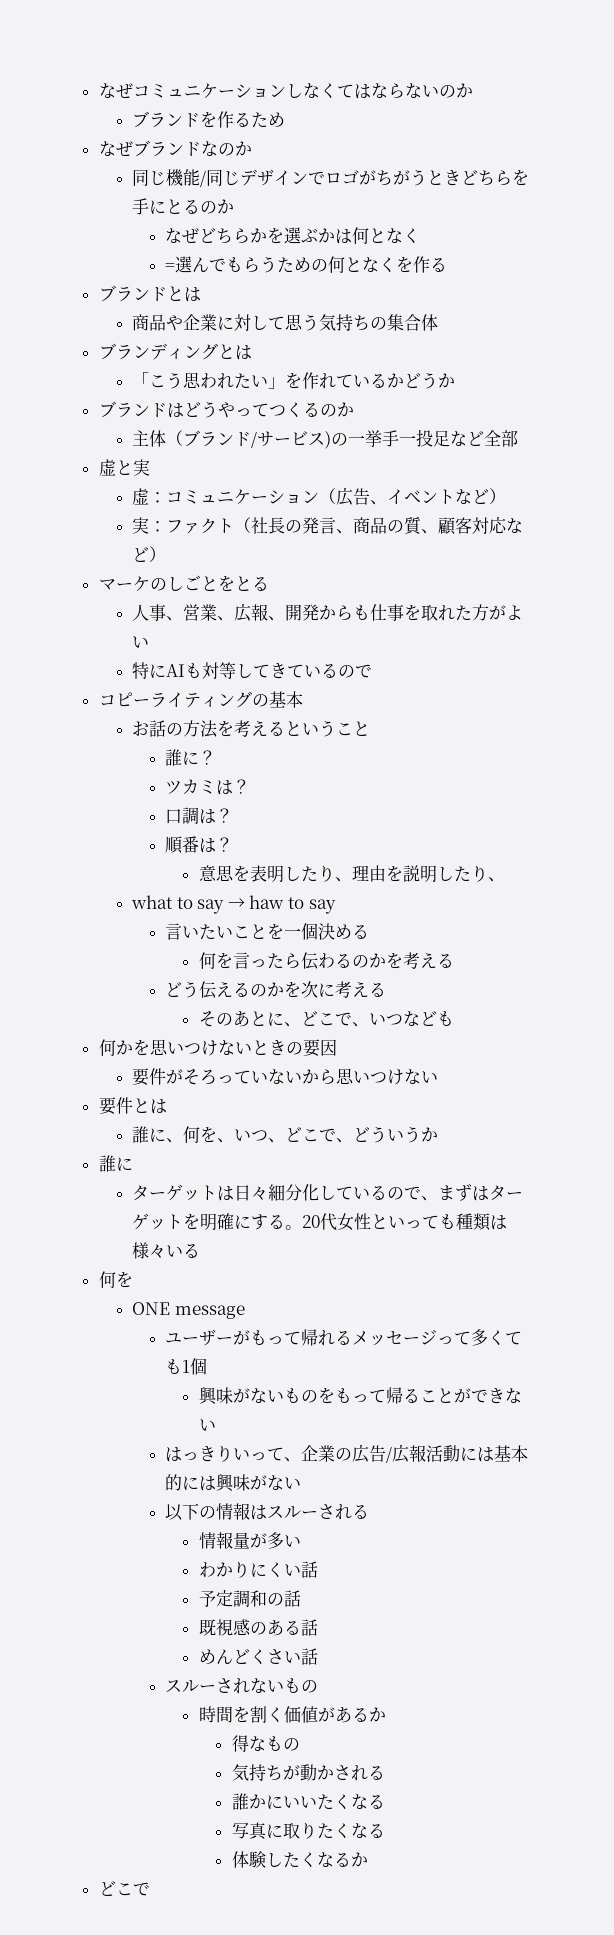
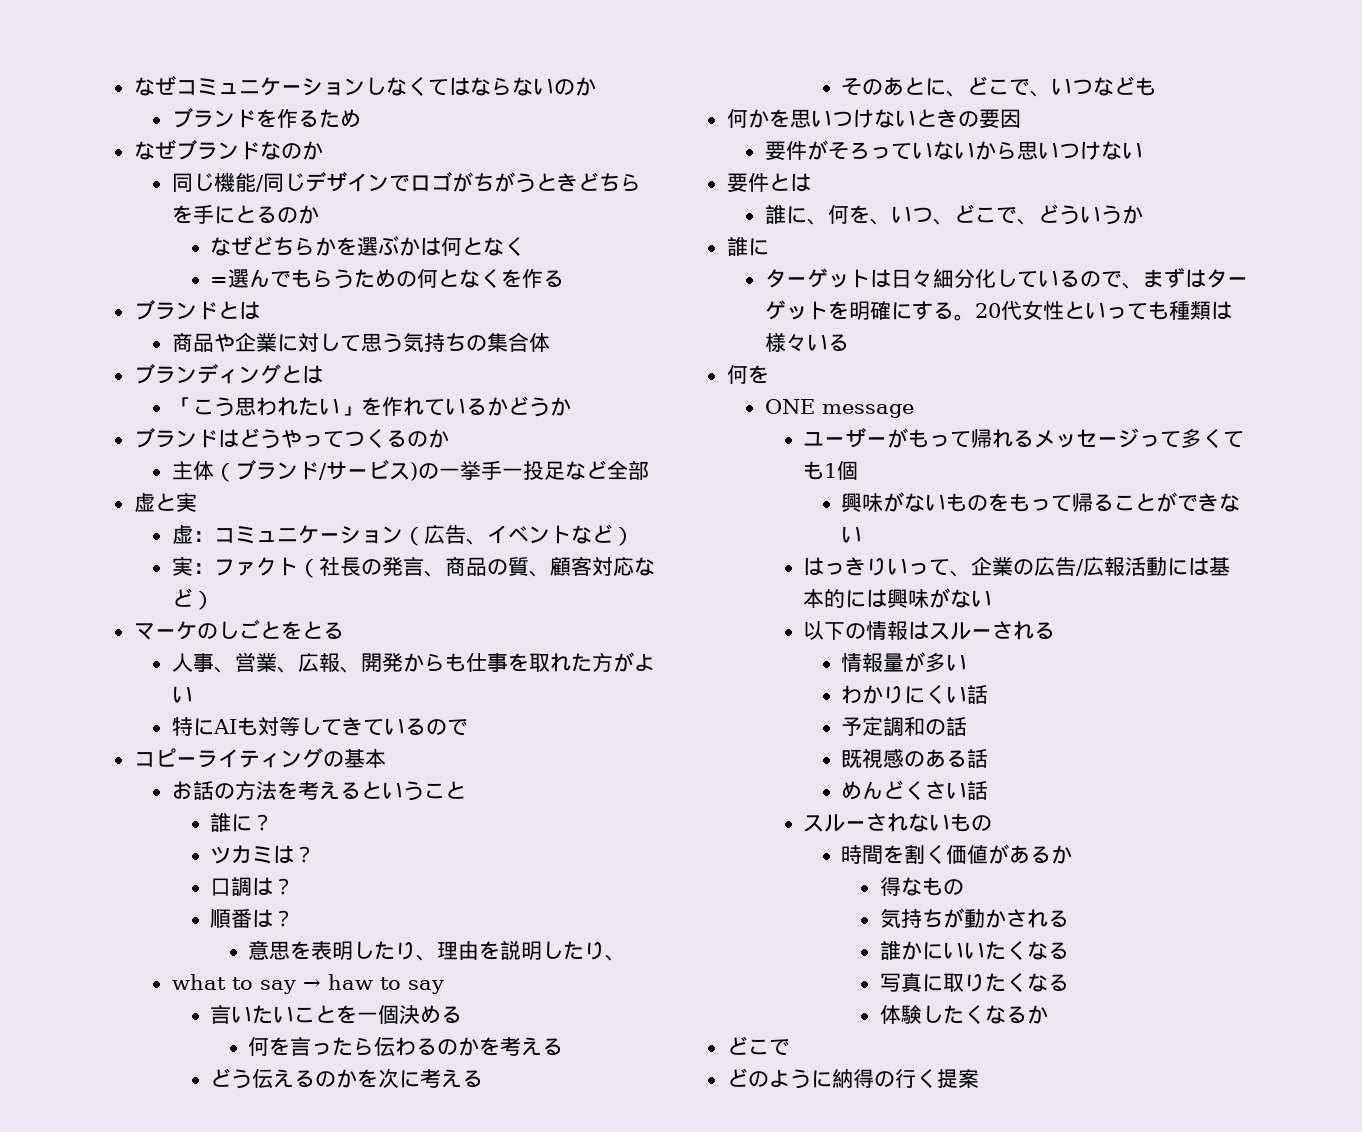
+ どのように納得の行く提案

